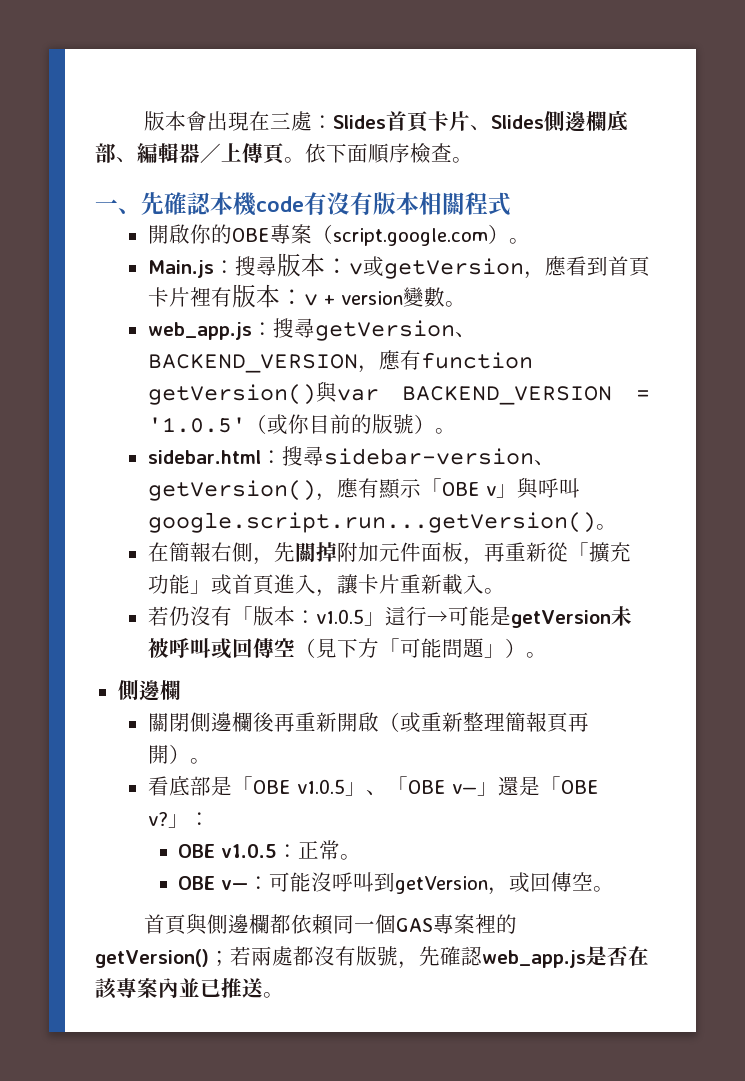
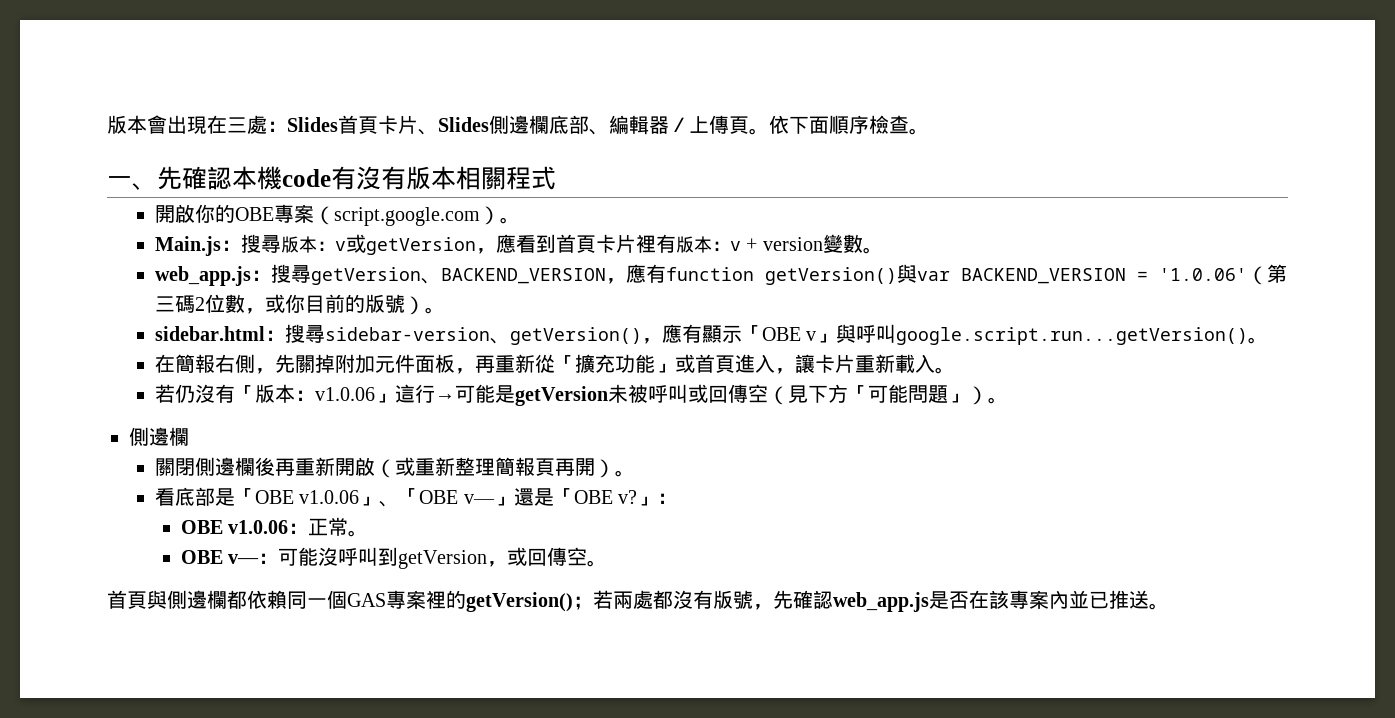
- web_app.js：搜尋getVersion、BACKEND_VERSION，應有function getVersion()與var BACKEND_VERSION = '1.0.5'（或你目前的版號）。
+ web_app.js：搜尋getVersion、BACKEND_VERSION，應有function getVersion()與var BACKEND_VERSION = '1.0.06'（第三碼2位數，或你目前的版號）。
- 若仍沒有「版本：v1.0.5」這行→可能是getVersion未被呼叫或回傳空（見下方「可能問題」）。
+ 若仍沒有「版本：v1.0.06」這行→可能是getVersion未被呼叫或回傳空（見下方「可能問題」）。
- 看底部是「OBE v1.0.5」、「OBE v—」還是「OBE v?」：
+ 看底部是「OBE v1.0.06」、「OBE v—」還是「OBE v?」：
- OBE v1.0.5：正常。
+ OBE v1.0.06：正常。

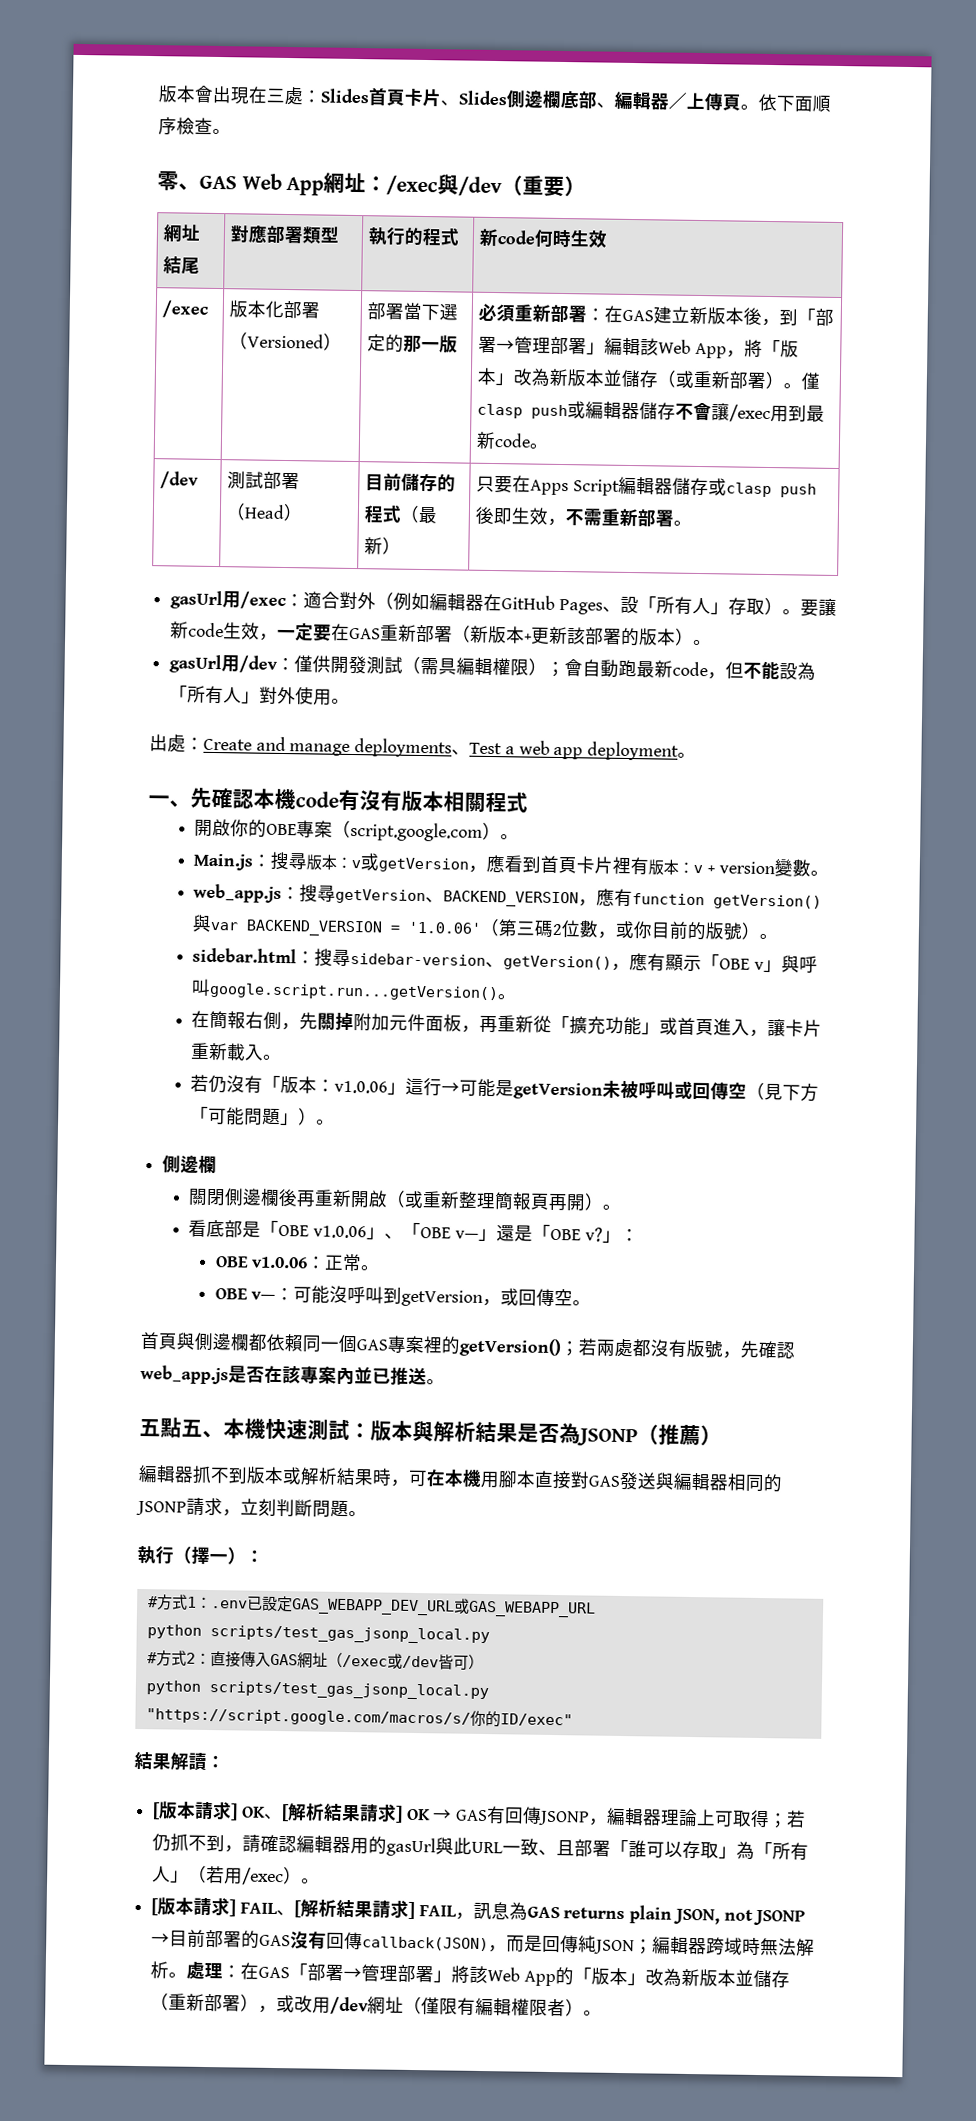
+ 零、GAS Web App網址：/exec與/dev（重要）
+ 網址結尾 | 對應部署類型 | 執行的程式 | 新code何時生效
+ /exec | 版本化部署（Versioned） | 部署當下選定的那一版 | 必須重新部署：在GAS建立新版本後，到「部署→管理部署」編輯該Web App，將「版本」改為新版本並儲存（或重新部署）。僅clasp push或編輯器儲存不會讓/exec用到最新code。
+ /dev | 測試部署（Head） | 目前儲存的程式（最新） | 只要在Apps Script編輯器儲存或clasp push後即生效，不需重新部署。
+ gasUrl用/exec：適合對外（例如編輯器在GitHub Pages、設「所有人」存取）。要讓新code生效，一定要在GAS重新部署（新版本+更新該部署的版本）。
+ gasUrl用/dev：僅供開發測試（需具編輯權限）；會自動跑最新code，但不能設為「所有人」對外使用。
+ 出處：Create and manage deployments、Test a web app deployment。
+ 五點五、本機快速測試：版本與解析結果是否為JSONP（推薦）
+ 編輯器抓不到版本或解析結果時，可在本機用腳本直接對GAS發送與編輯器相同的JSONP請求，立刻判斷問題。
+ 執行（擇一）：
+ #方式1：.env已設定GAS_WEBAPP_DEV_URL或GAS_WEBAPP_URL
+ python scripts/test_gas_jsonp_local.py
+ #方式2：直接傳入GAS網址（/exec或/dev皆可）
+ python scripts/test_gas_jsonp_local.py "https://script.google.com/macros/s/你的ID/exec"
+ 結果解讀：
+ [版本請求] OK、[解析結果請求] OK → GAS有回傳JSONP，編輯器理論上可取得；若仍抓不到，請確認編輯器用的gasUrl與此URL一致、且部署「誰可以存取」為「所有人」（若用/exec）。
+ [版本請求] FAIL、[解析結果請求] FAIL，訊息為GAS returns plain JSON, not JSONP →目前部署的GAS沒有回傳callback(JSON)，而是回傳純JSON；編輯器跨域時無法解析。處理：在GAS「部署→管理部署」將該Web App的「版本」改為新版本並儲存（重新部署），或改用/dev網址（僅限有編輯權限者）。

